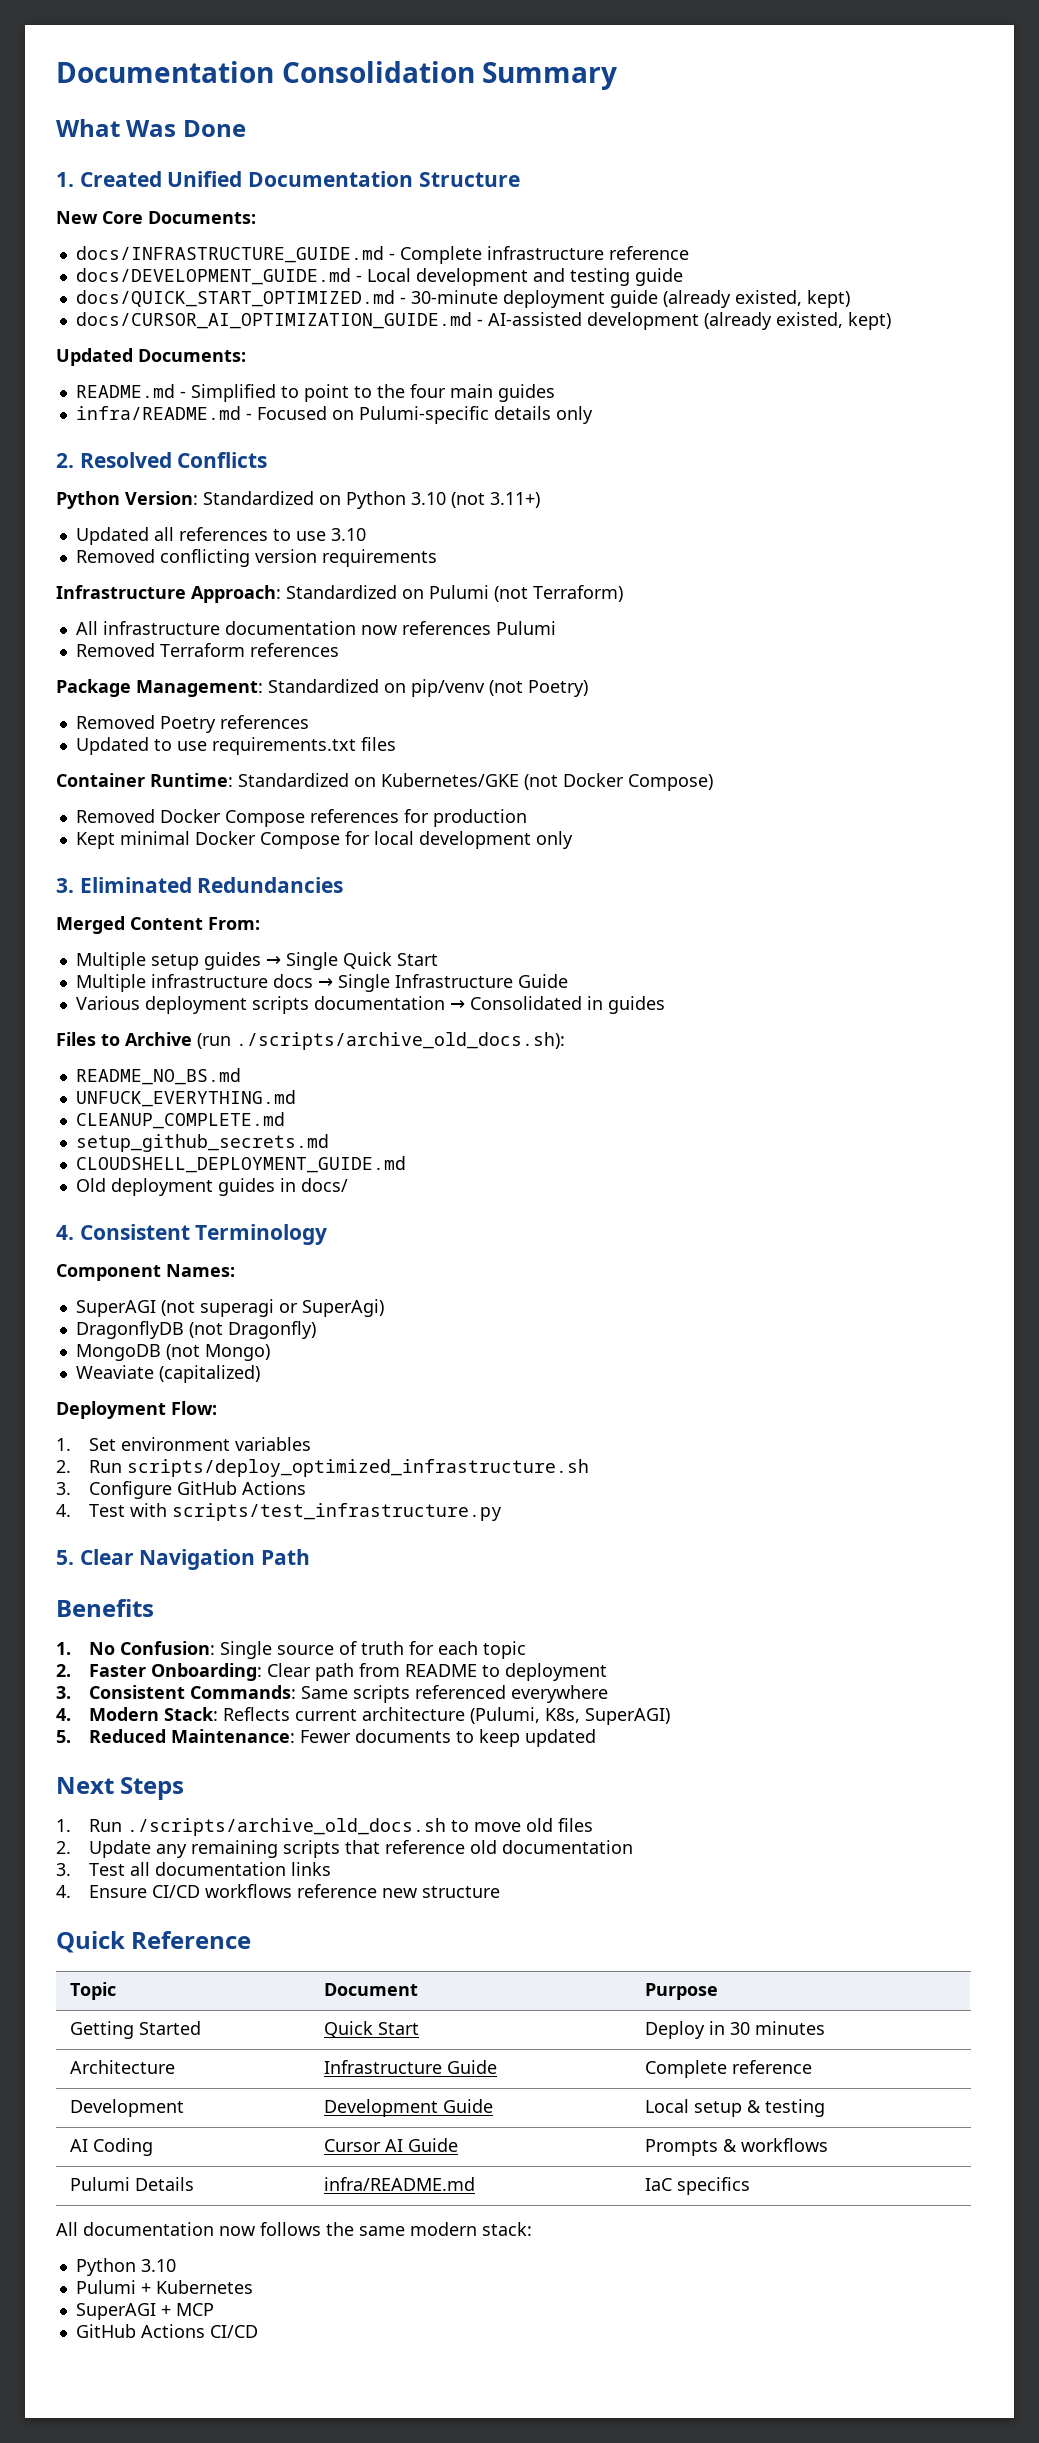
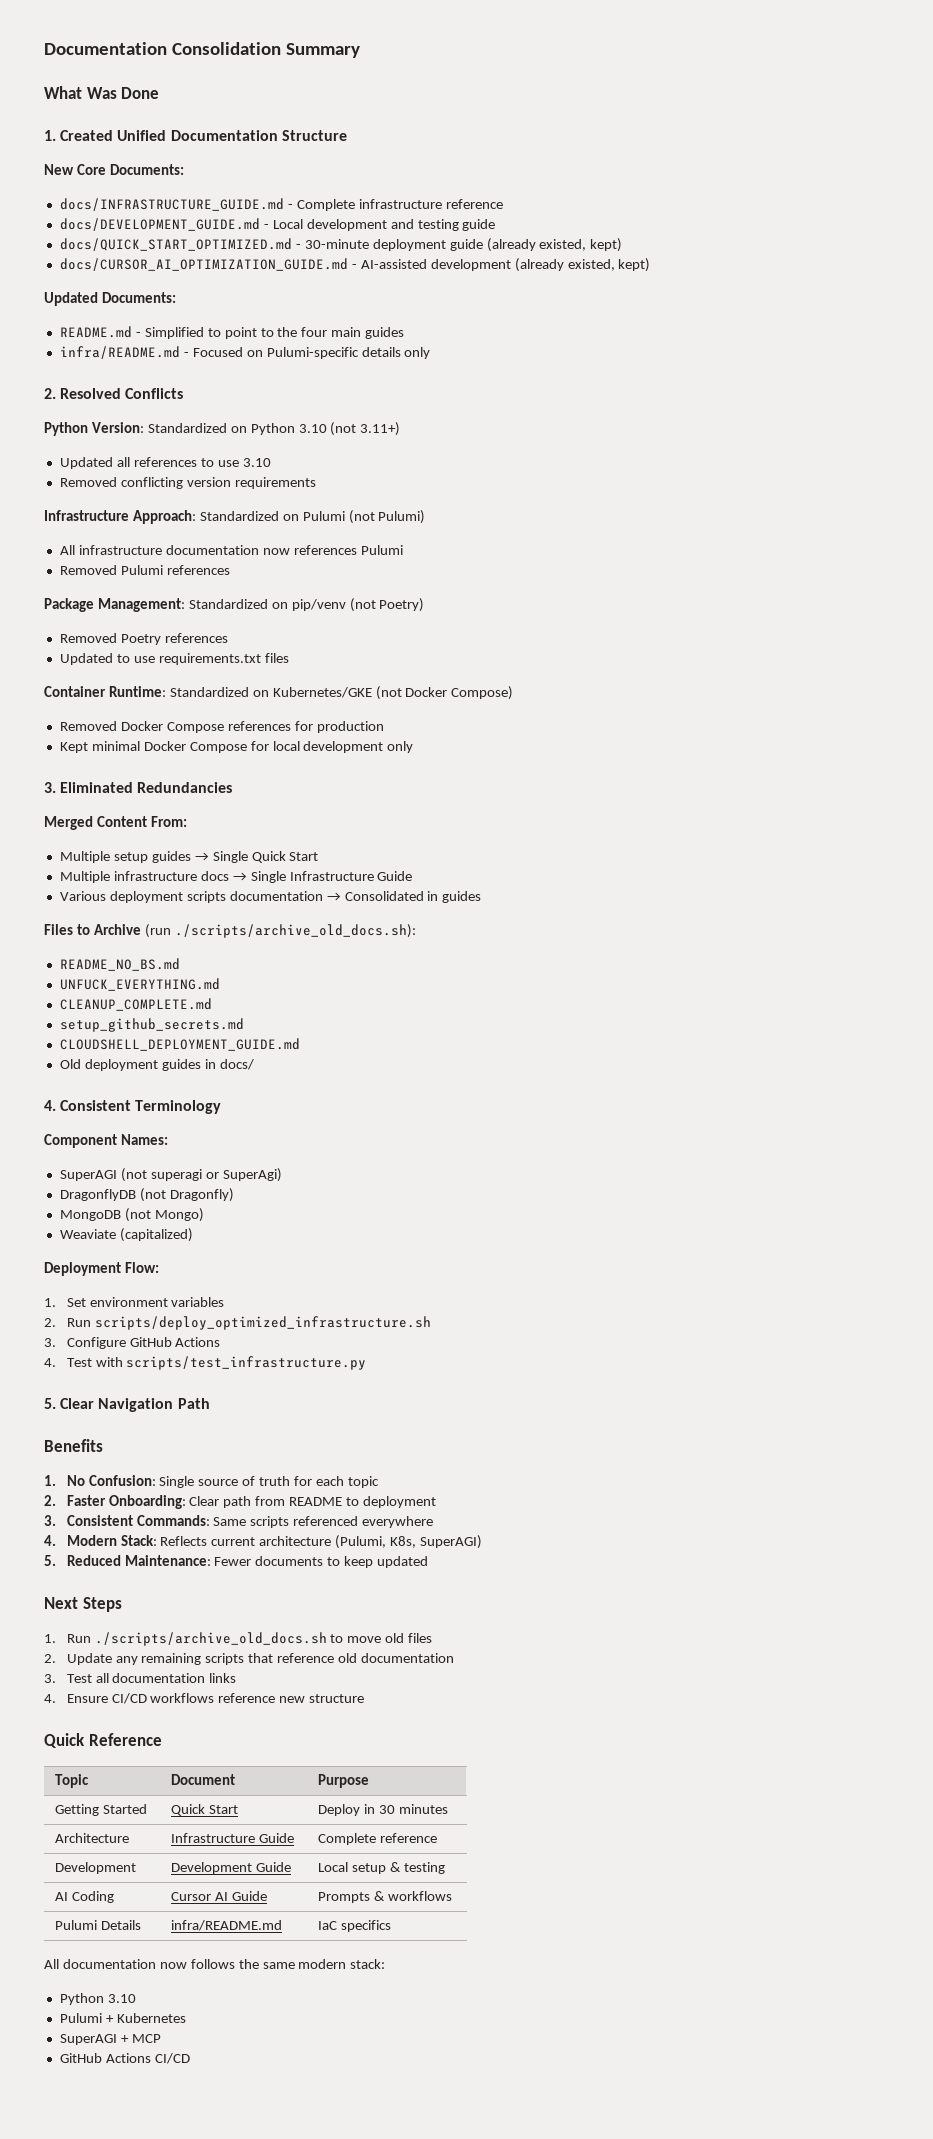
- Infrastructure Approach: Standardized on Pulumi (not Terraform)
+ Infrastructure Approach: Standardized on Pulumi (not Pulumi)
- Removed Terraform references
+ Removed Pulumi references

